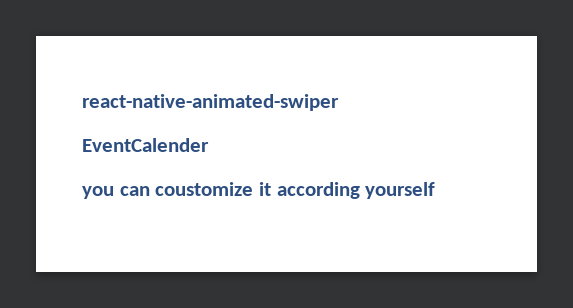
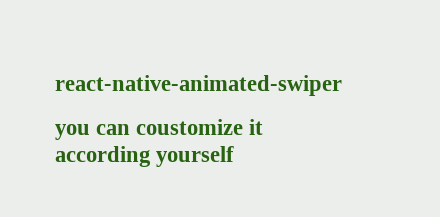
- EventCalender

